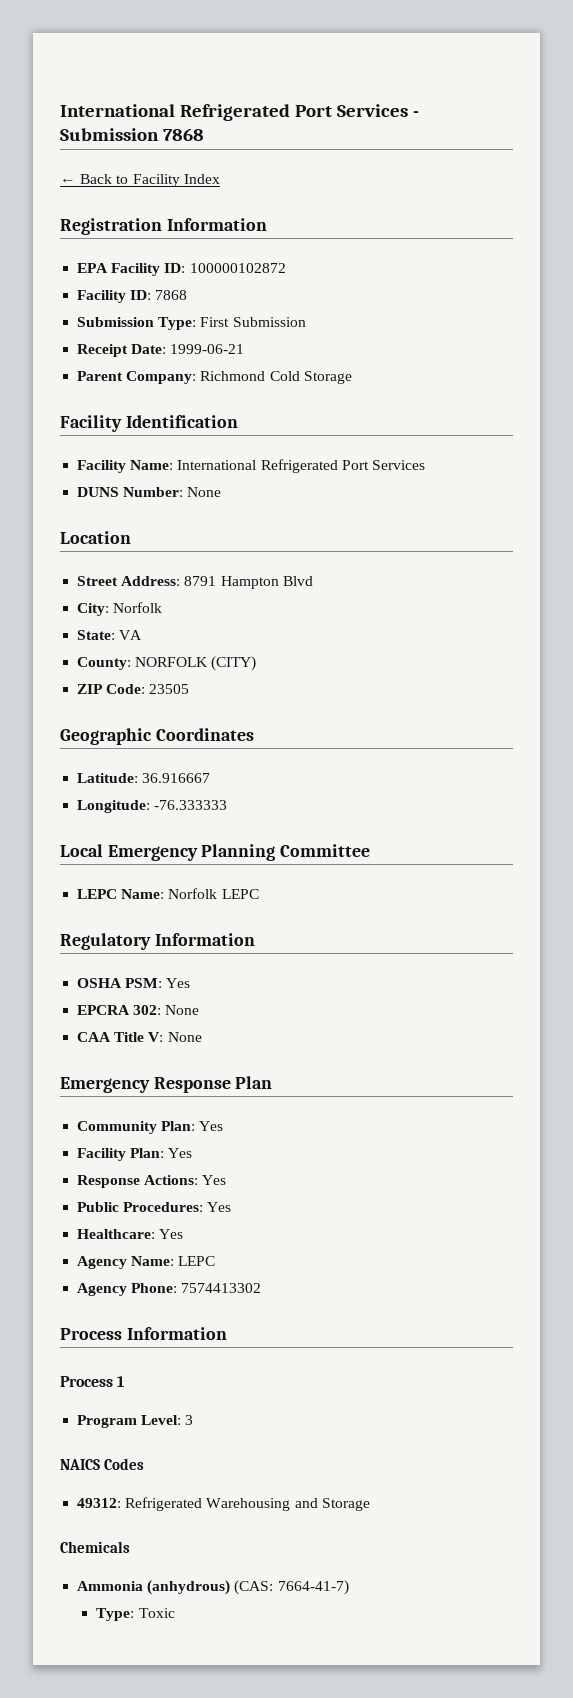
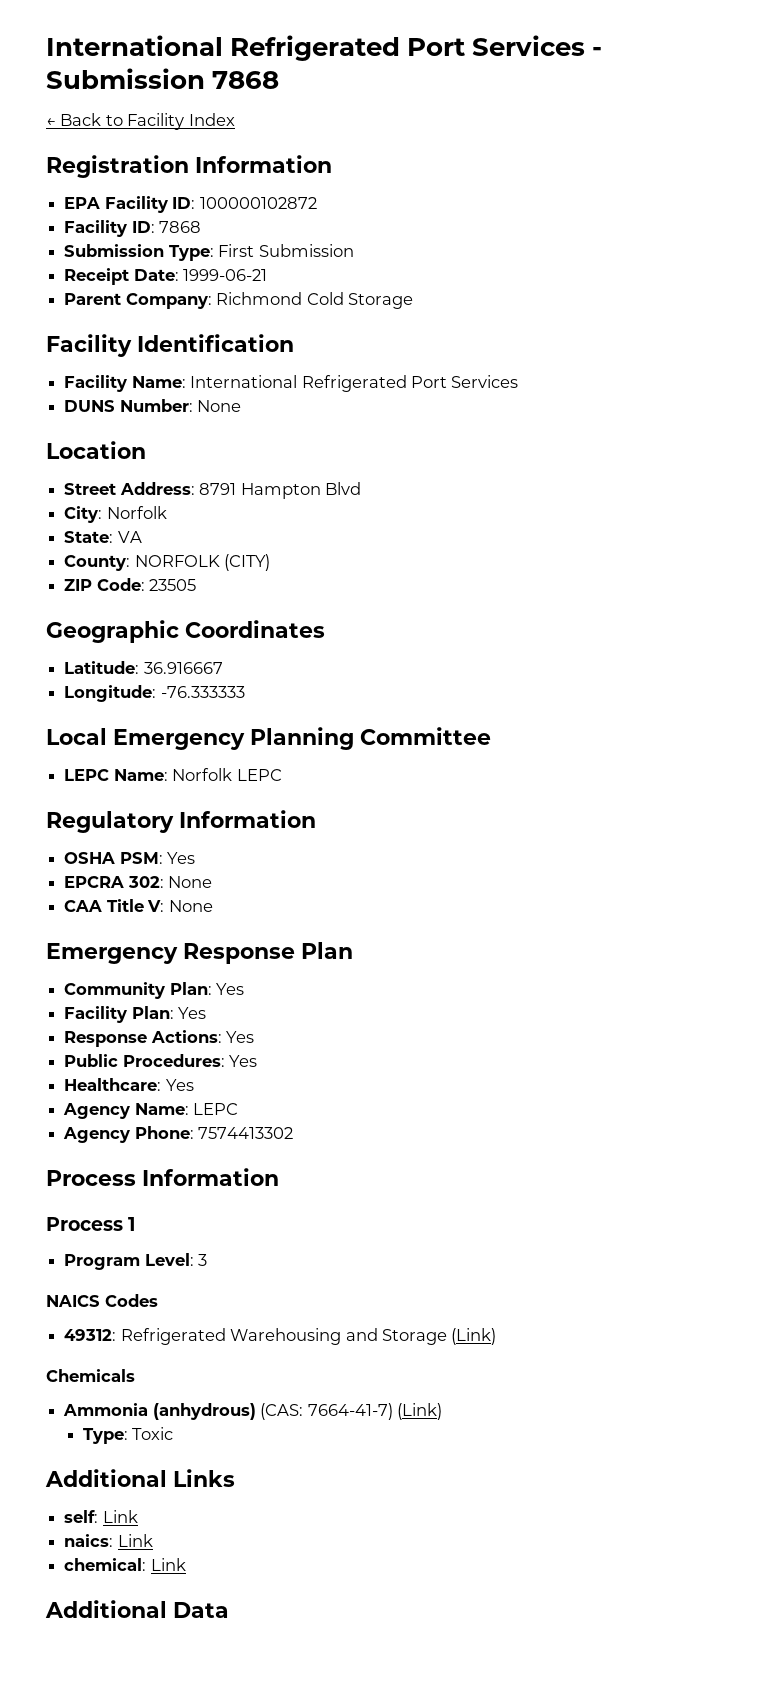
- 49312: Refrigerated Warehousing and Storage
+ 49312: Refrigerated Warehousing and Storage (Link)
- Ammonia (anhydrous) (CAS: 7664-41-7)
+ Ammonia (anhydrous) (CAS: 7664-41-7) (Link)
+ Additional Links
+ self: Link
+ naics: Link
+ chemical: Link
+ Additional Data

